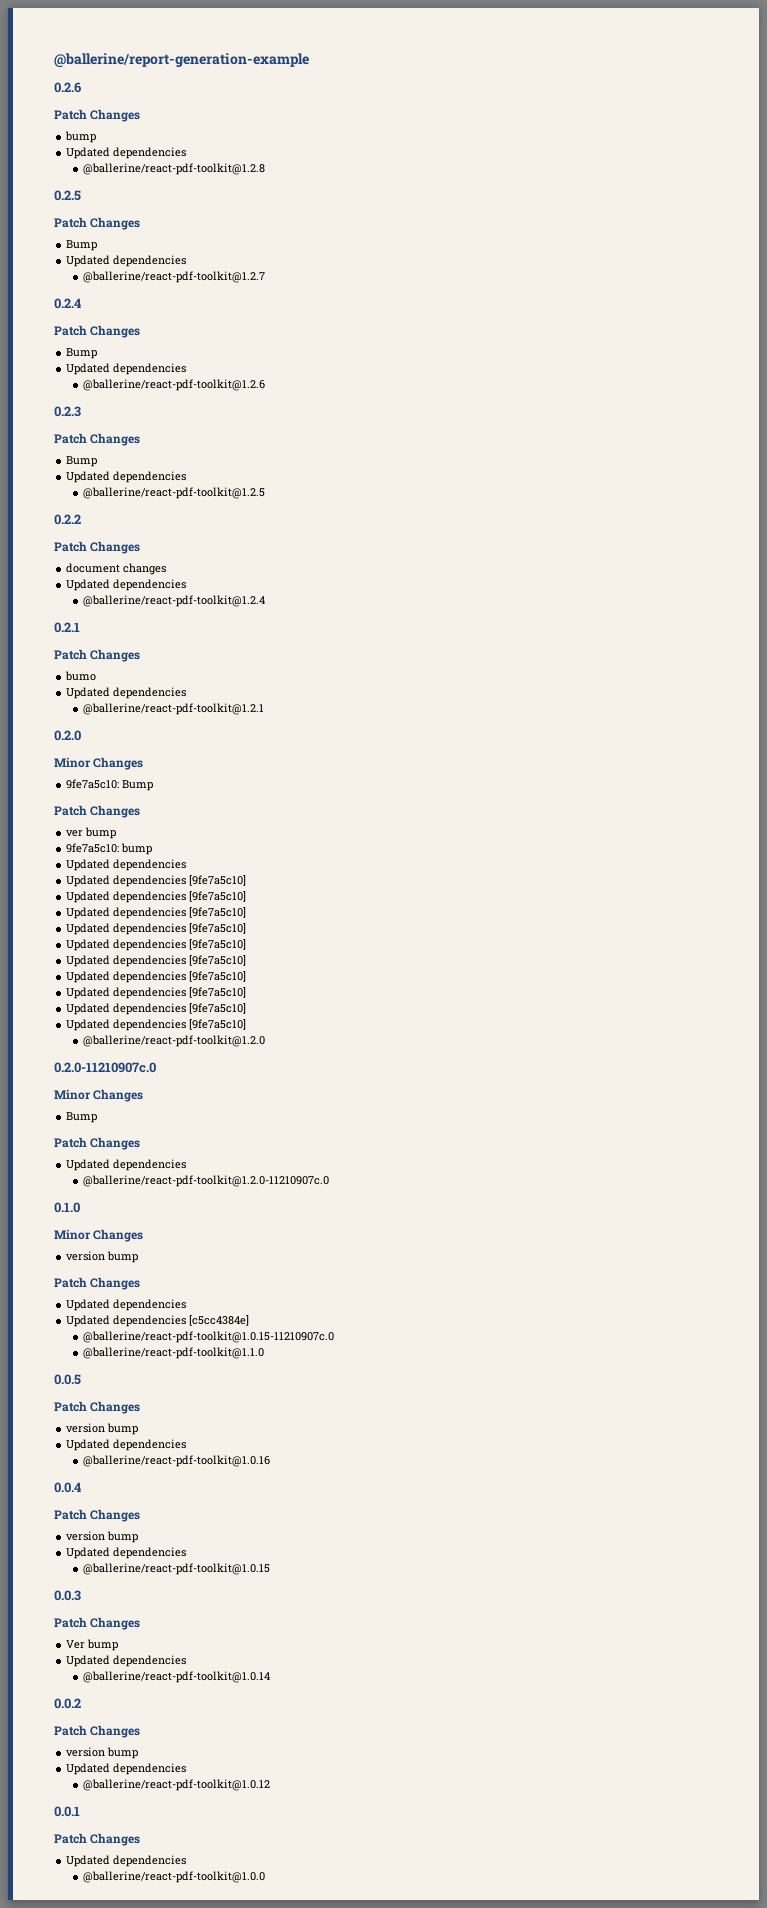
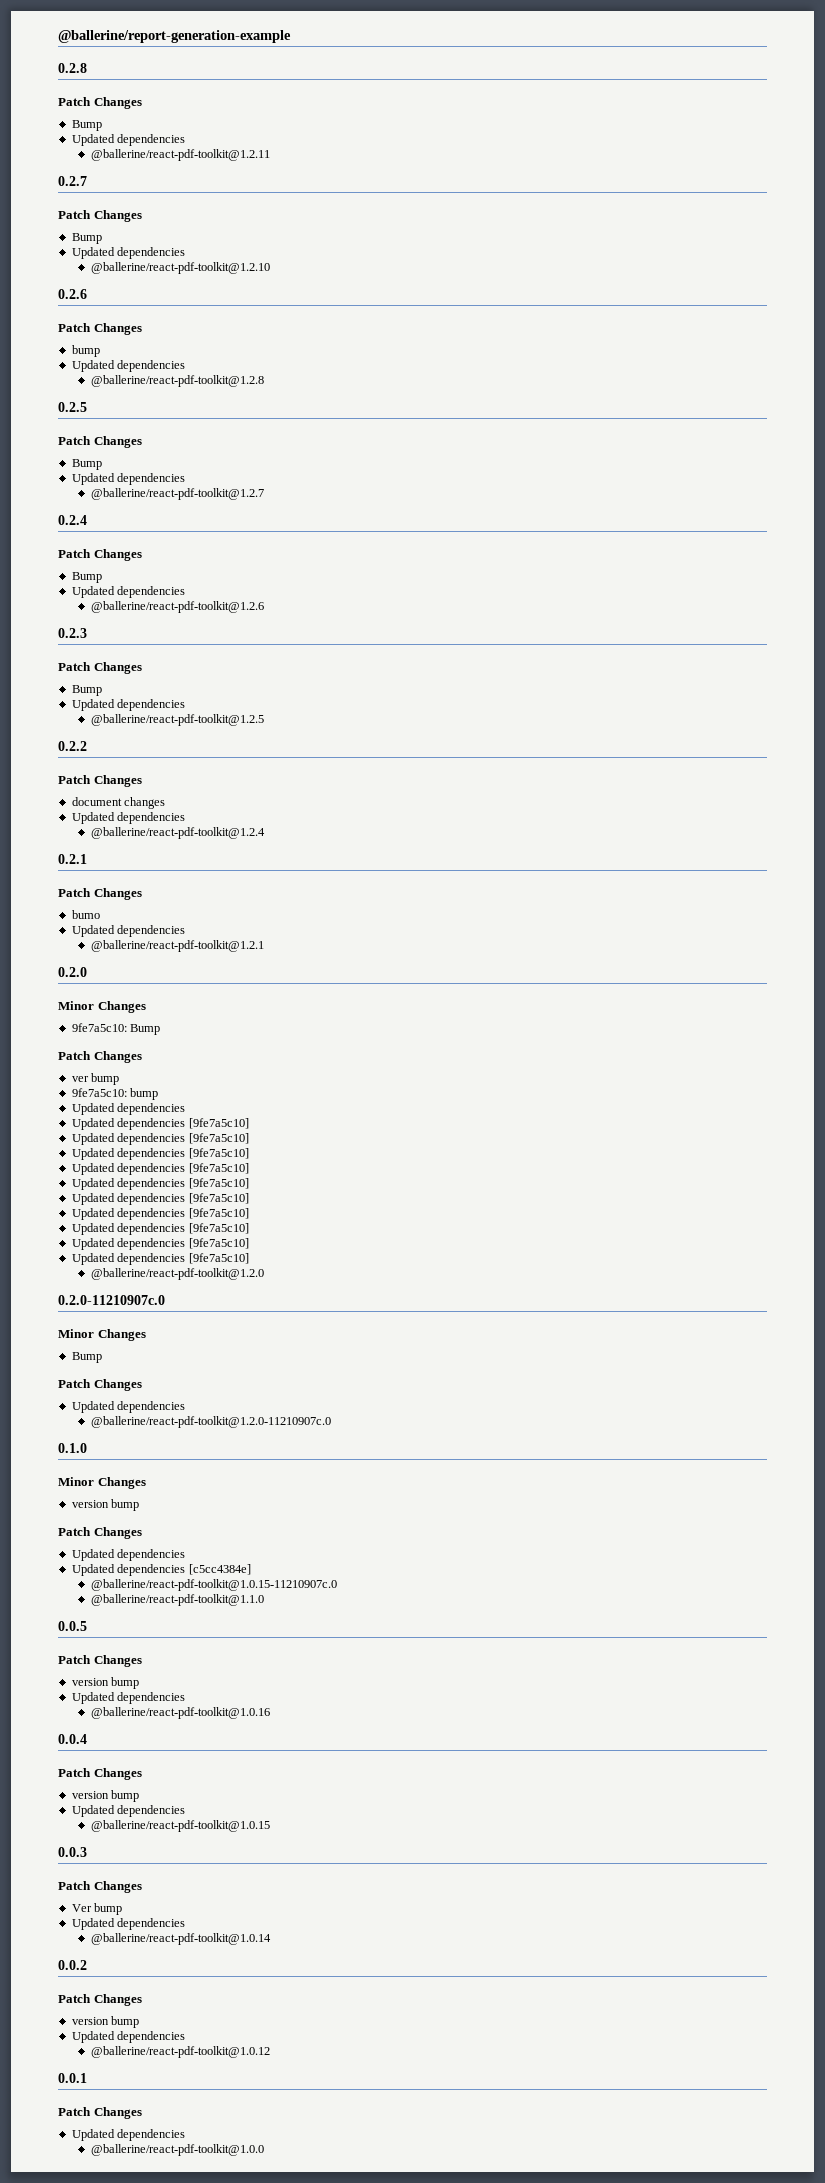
+ 0.2.8
+ Patch Changes
+ Bump
+ Updated dependencies
+ @ballerine/react-pdf-toolkit@1.2.11
+ 0.2.7
+ Patch Changes
+ Bump
+ Updated dependencies
+ @ballerine/react-pdf-toolkit@1.2.10

